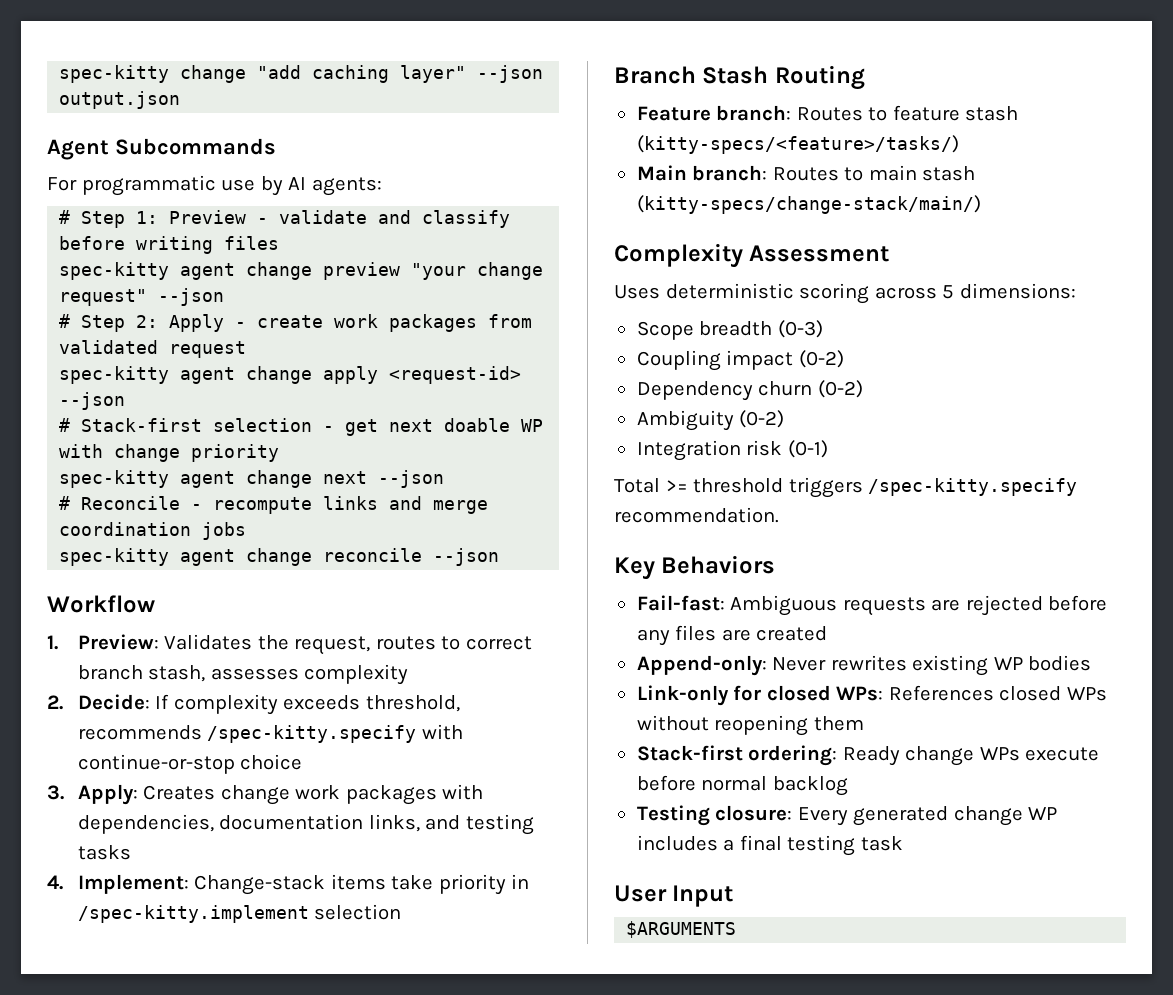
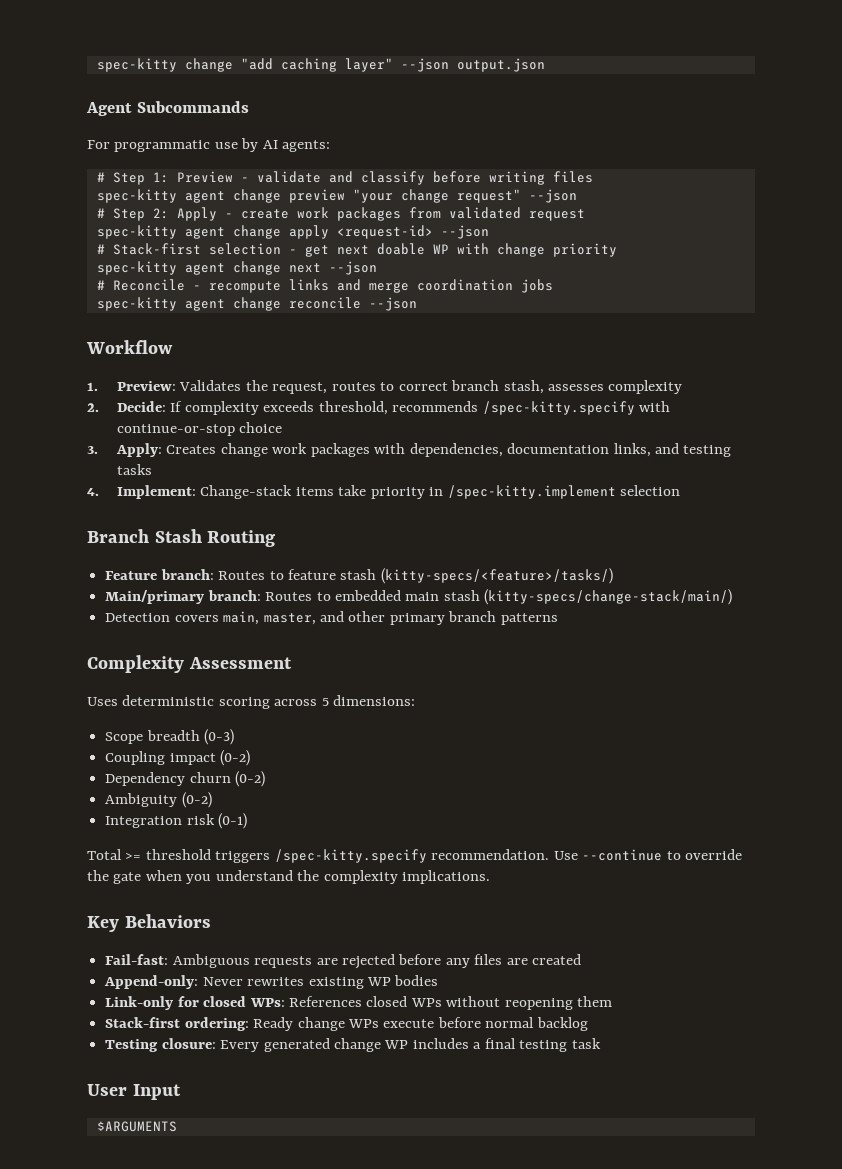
- Main branch: Routes to main stash (kitty-specs/change-stack/main/)
+ Main/primary branch: Routes to embedded main stash (kitty-specs/change-stack/main/)
+ Detection covers main, master, and other primary branch patterns
+ Use --continue to override the gate when you understand the complexity implications.

